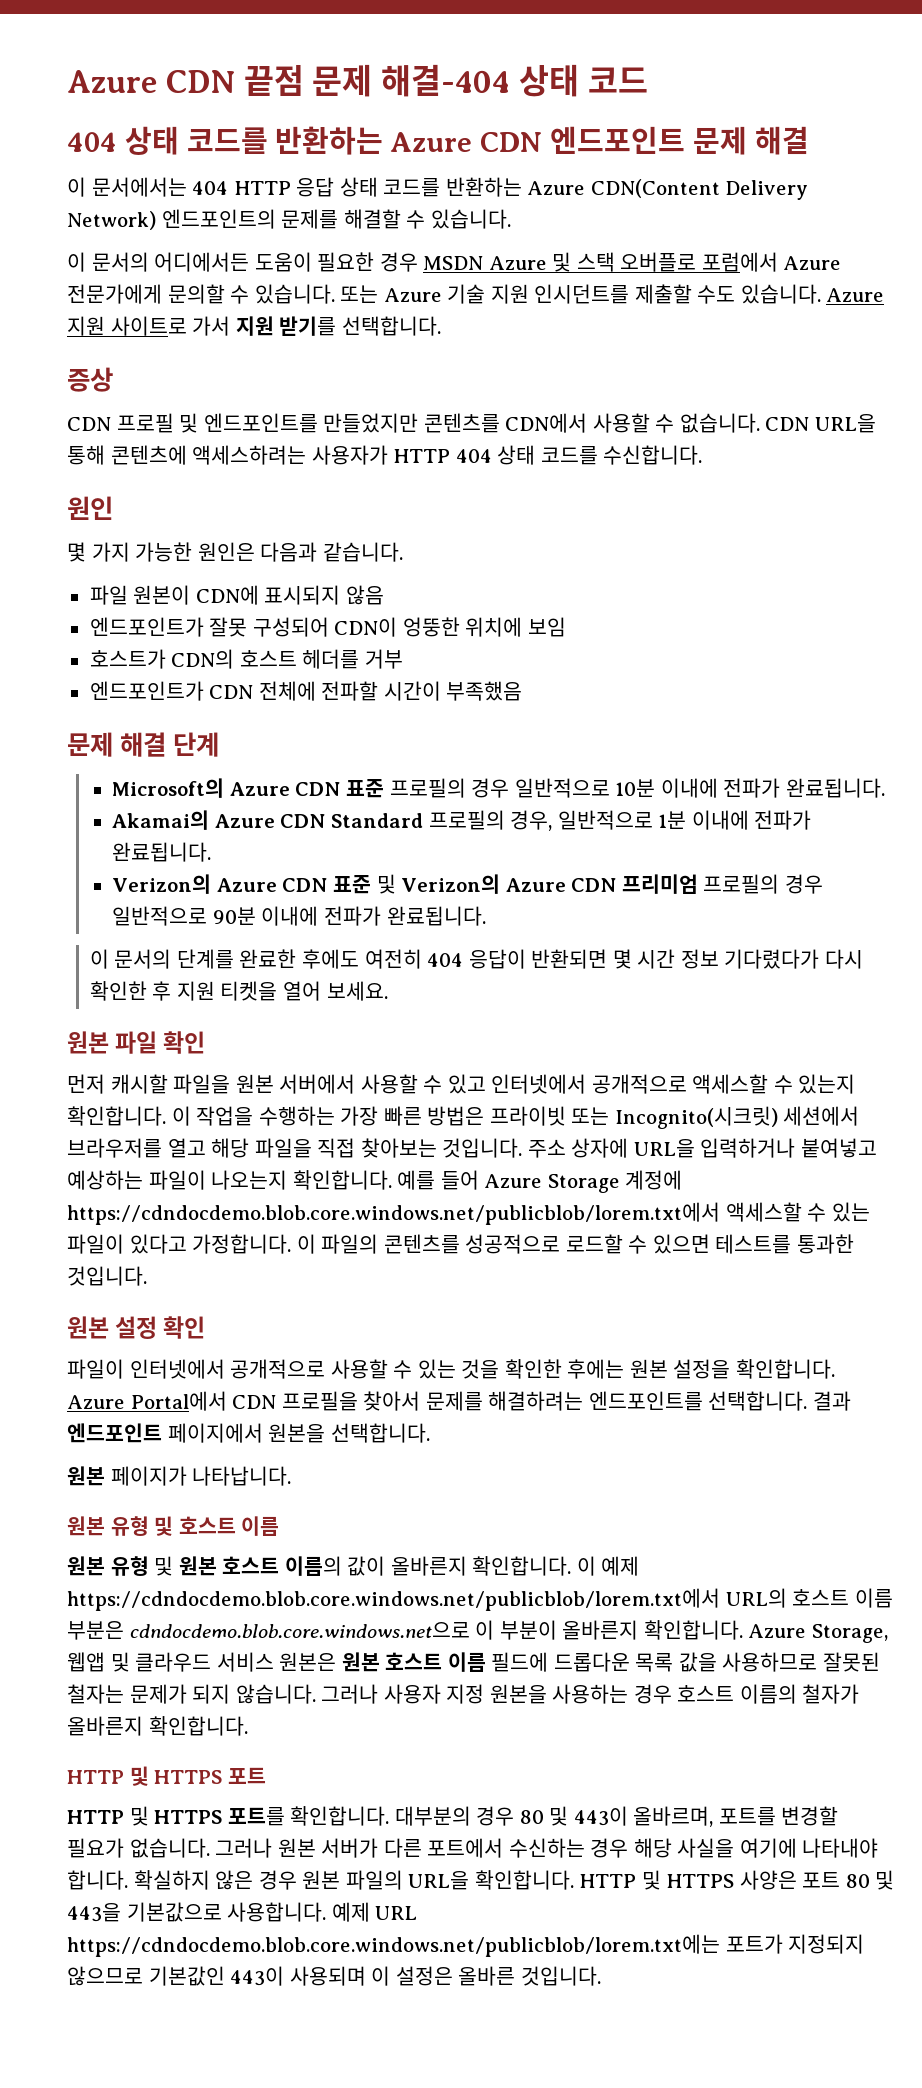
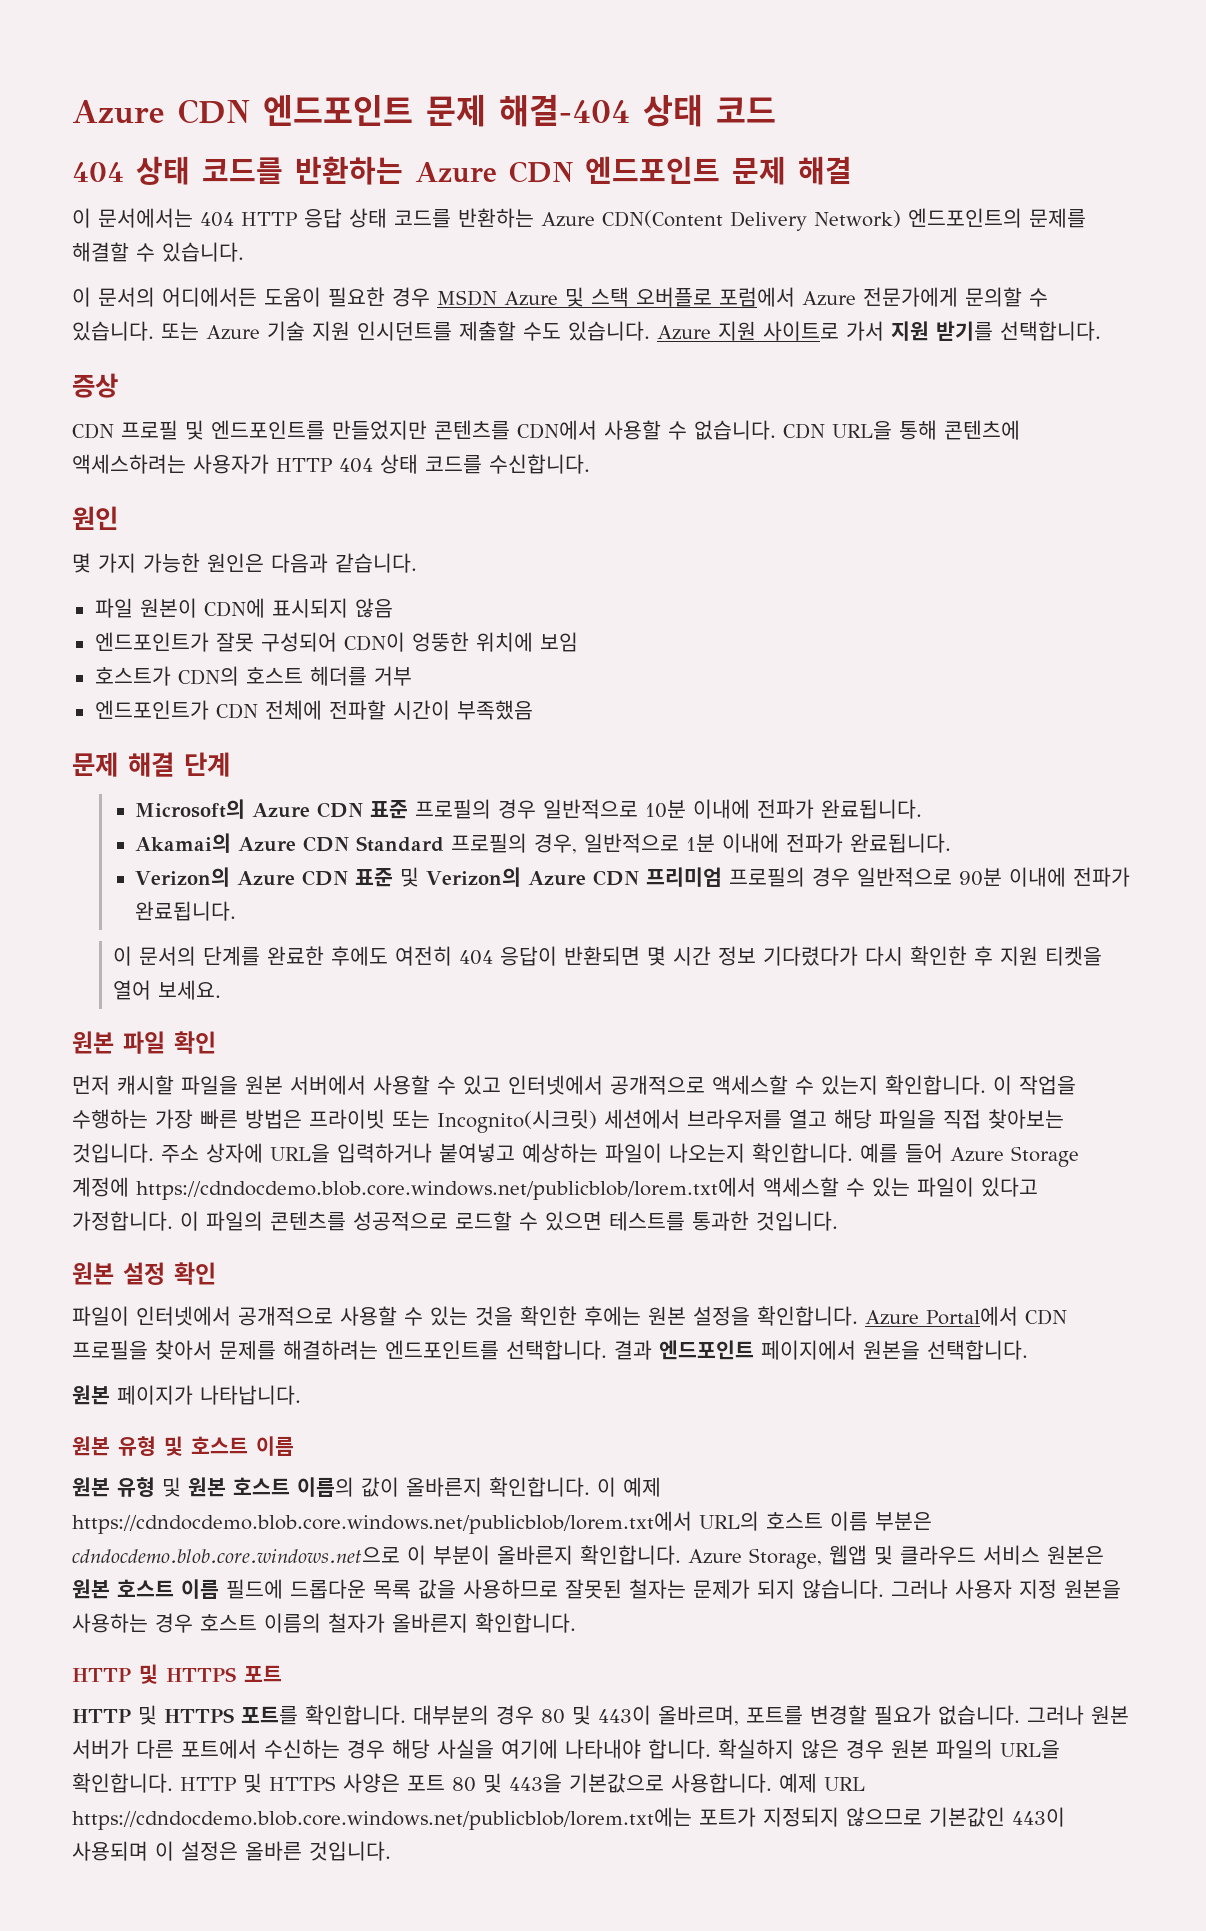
- Azure CDN 끝점 문제 해결-404 상태 코드
+ Azure CDN 엔드포인트 문제 해결-404 상태 코드

